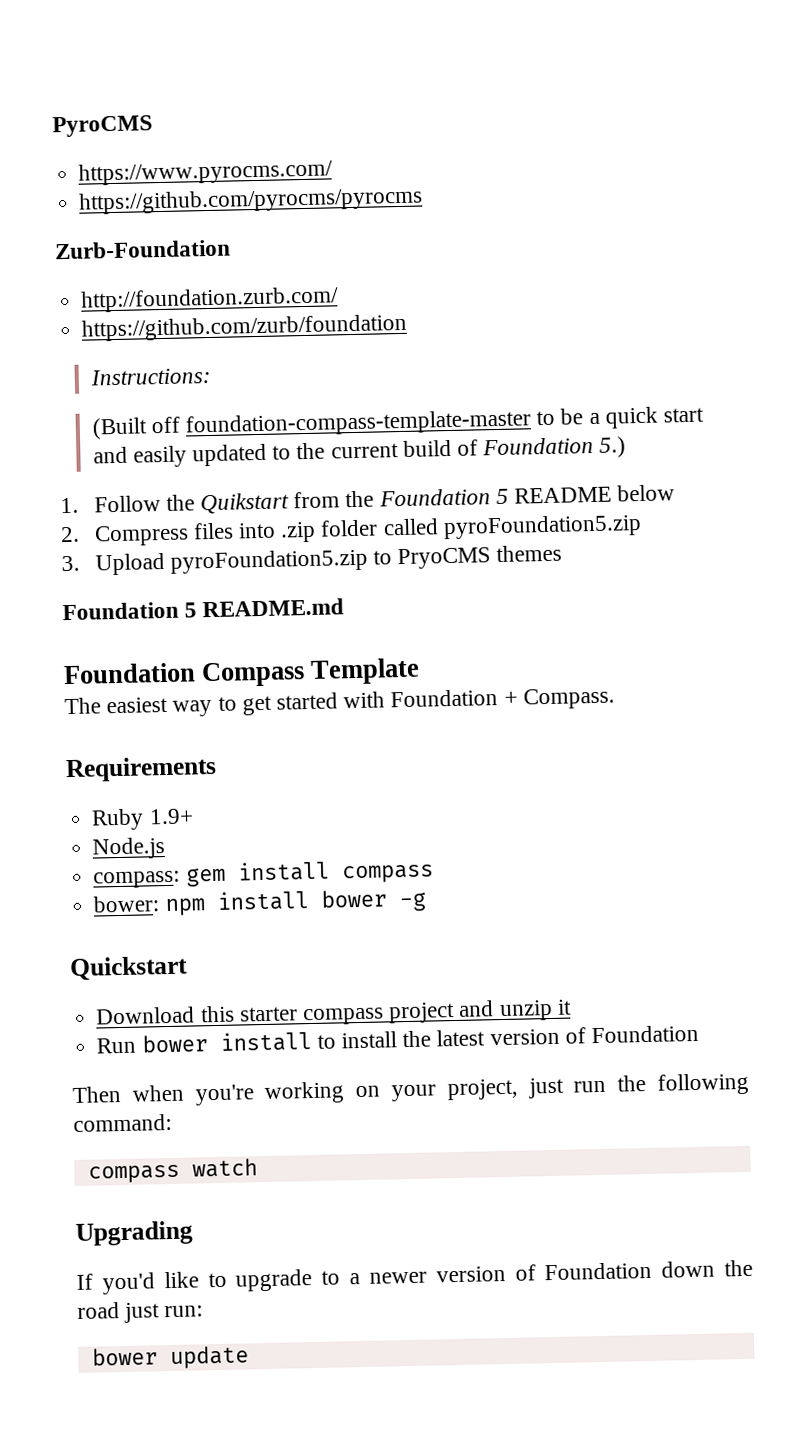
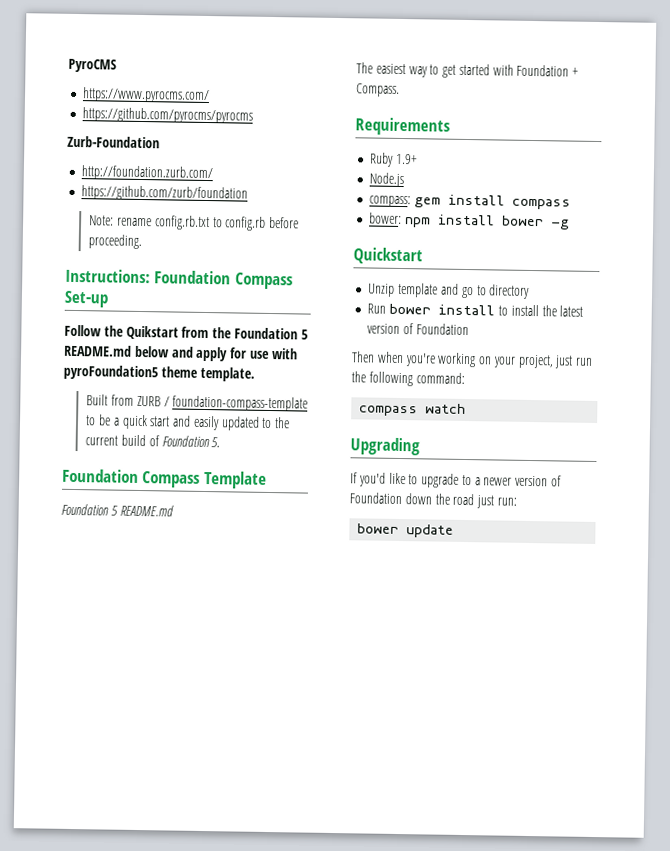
- Instructions:
- (Built off foundation-compass-template-master to be a quick start and easily updated to the current build of Foundation 5.)
- 1. Follow the Quikstart from the Foundation 5 README below
- 2. Compress files into .zip folder called pyroFoundation5.zip
- 3. Upload pyroFoundation5.zip to PryoCMS themes
+ Note: rename config.rb.txt to config.rb before proceeding.
+ Instructions: Foundation Compass Set-up
+ Follow the Quikstart from the Foundation 5 README.md below and apply for use with pyroFoundation5 theme template.
+ Built from ZURB / foundation-compass-template to be a quick start and easily updated to the current build of Foundation 5.
+ Foundation Compass Template
  Foundation 5 README.md
- Foundation Compass Template
- Download this starter compass project and unzip it
+ Unzip template and go to directory

